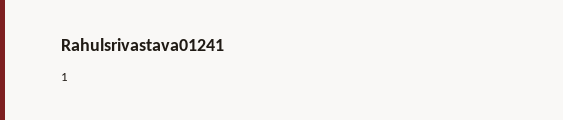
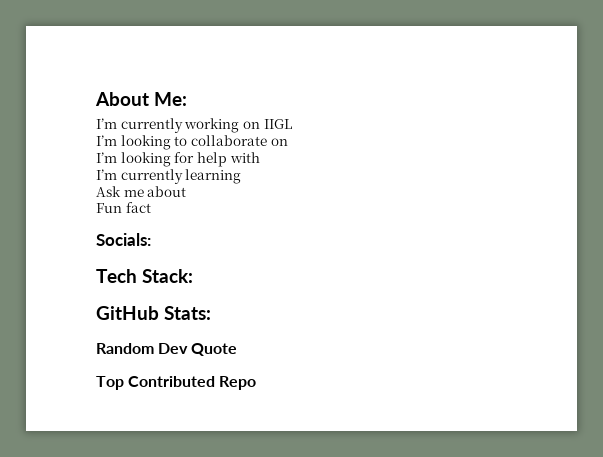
- Rahulsrivastava01241
- 1
+ About Me:
+ I’m currently working on IIGL
+ I’m looking to collaborate on
+ I’m looking for help with
+ I’m currently learning
+ Ask me about
+ Fun fact
+ Socials:
+ Tech Stack:
+ GitHub Stats:
+ Random Dev Quote
+ Top Contributed Repo

